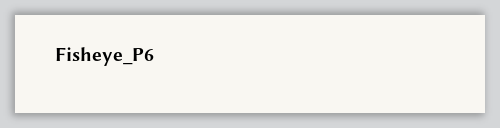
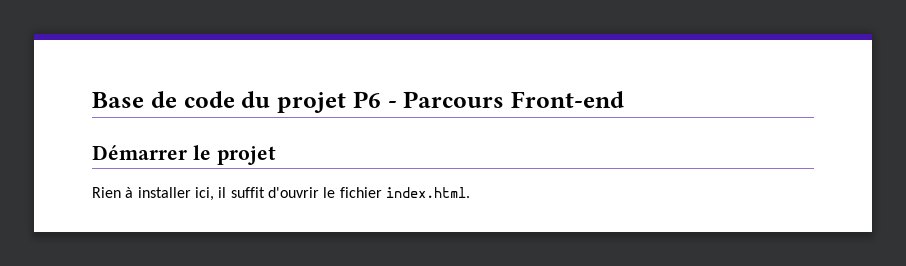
- Fisheye_P6
+ Base de code du projet P6 - Parcours Front-end
+ Démarrer le projet
+ Rien à installer ici, il suffit d'ouvrir le fichier index.html.

